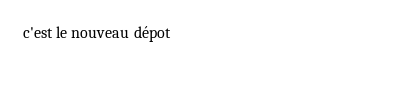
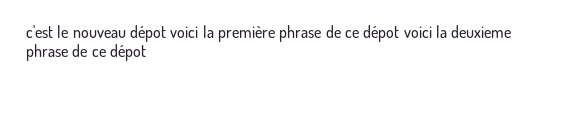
- c'est le nouveau dépot
+ c'est le nouveau dépot voici la première phrase de ce dépot voici la deuxieme phrase de ce dépot

